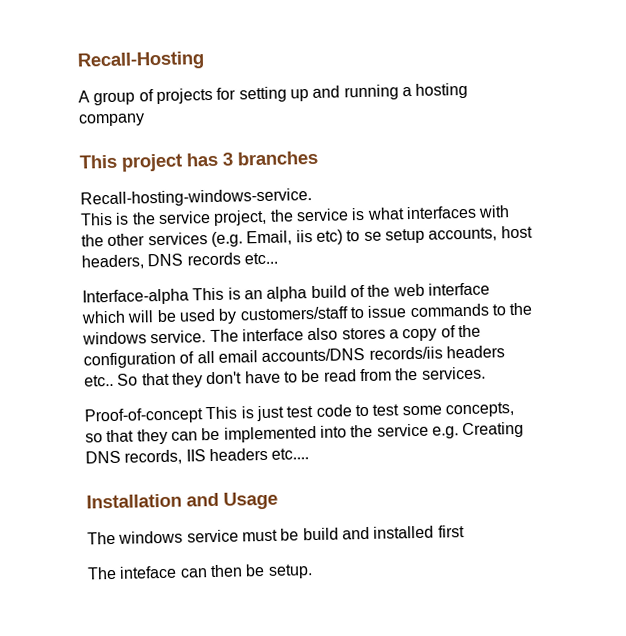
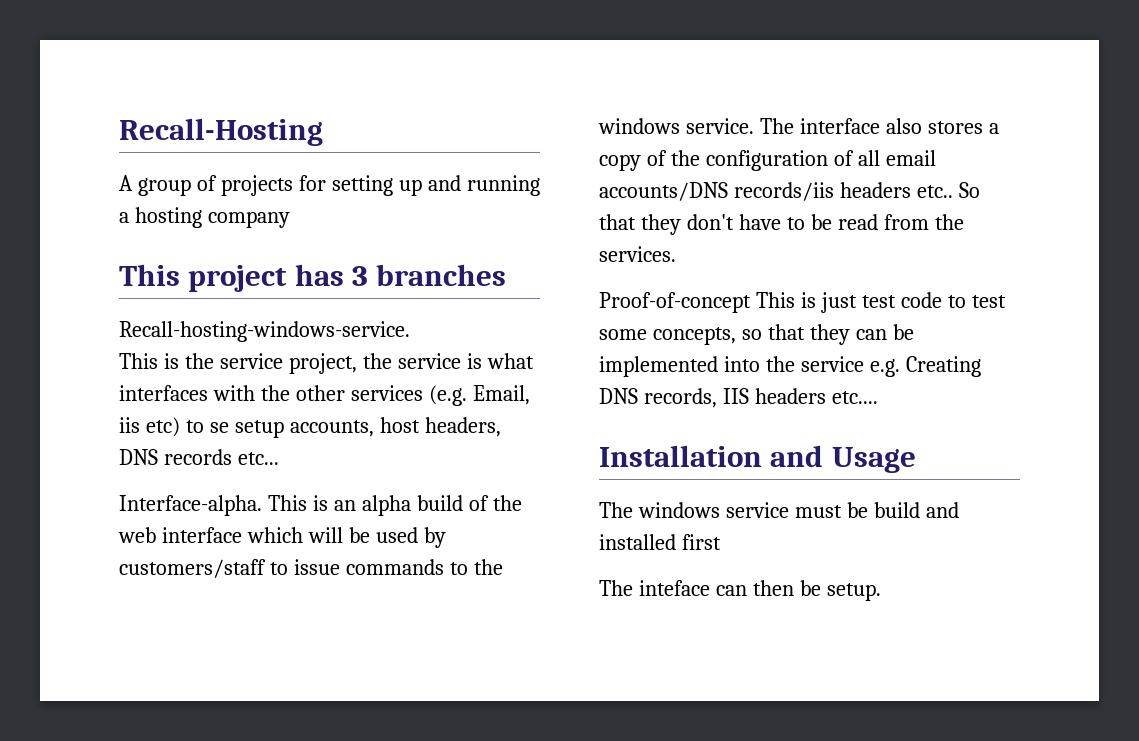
- Interface-alpha This is an alpha build of the web interface which will be used by customers/staff to issue commands to the windows service.
+ Interface-alpha. This is an alpha build of the web interface which will be used by customers/staff to issue commands to the windows service.

